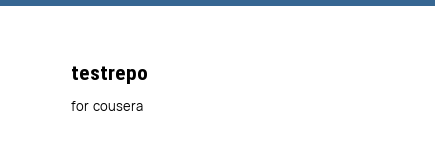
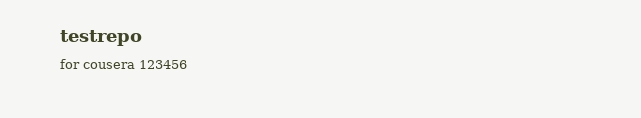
- for cousera
+ for cousera 123456

